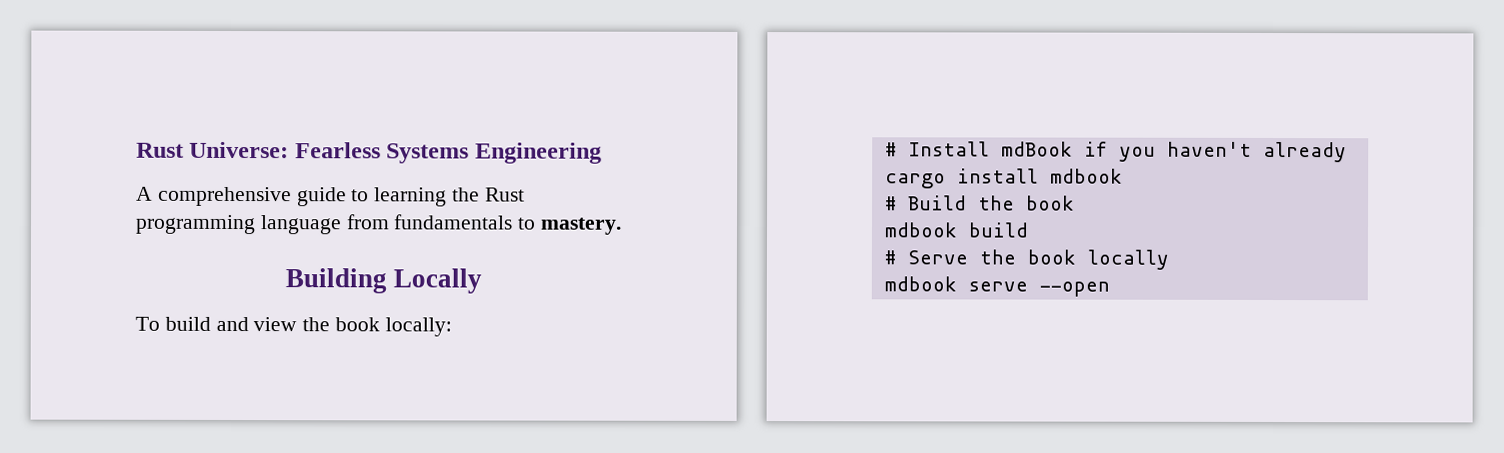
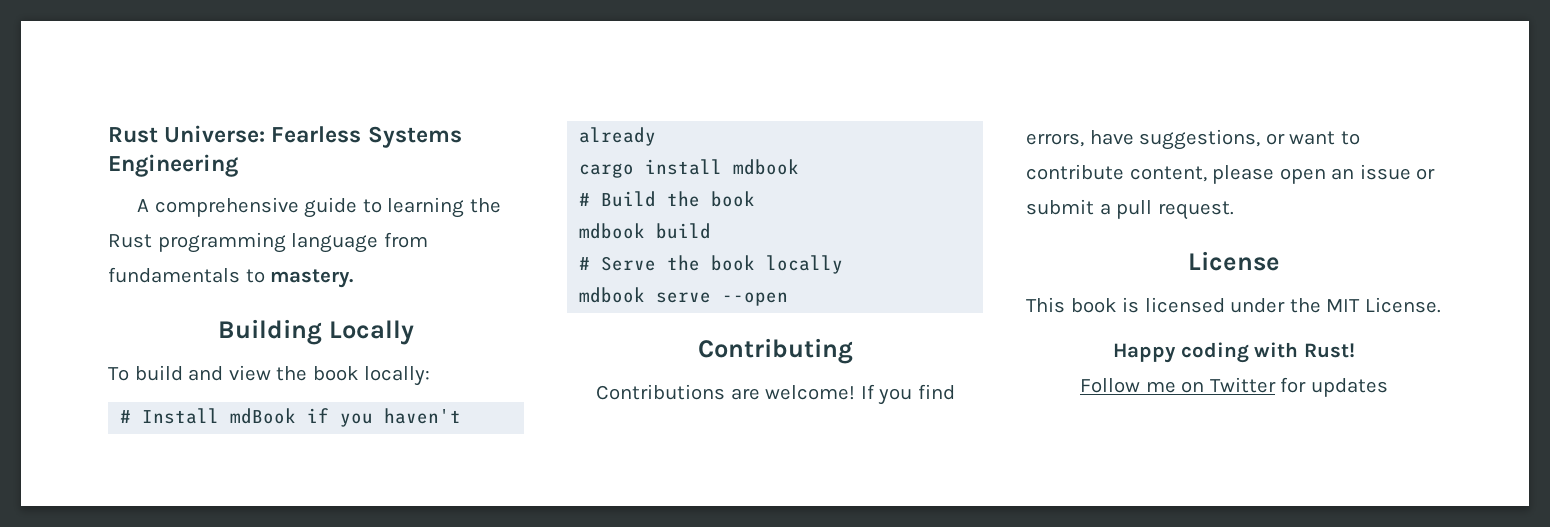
+ Contributing
+ Contributions are welcome! If you find errors, have suggestions, or want to contribute content, please open an issue or submit a pull request.
+ License
+ This book is licensed under the MIT License.
+ Happy coding with Rust!
+ Follow me on Twitter for updates

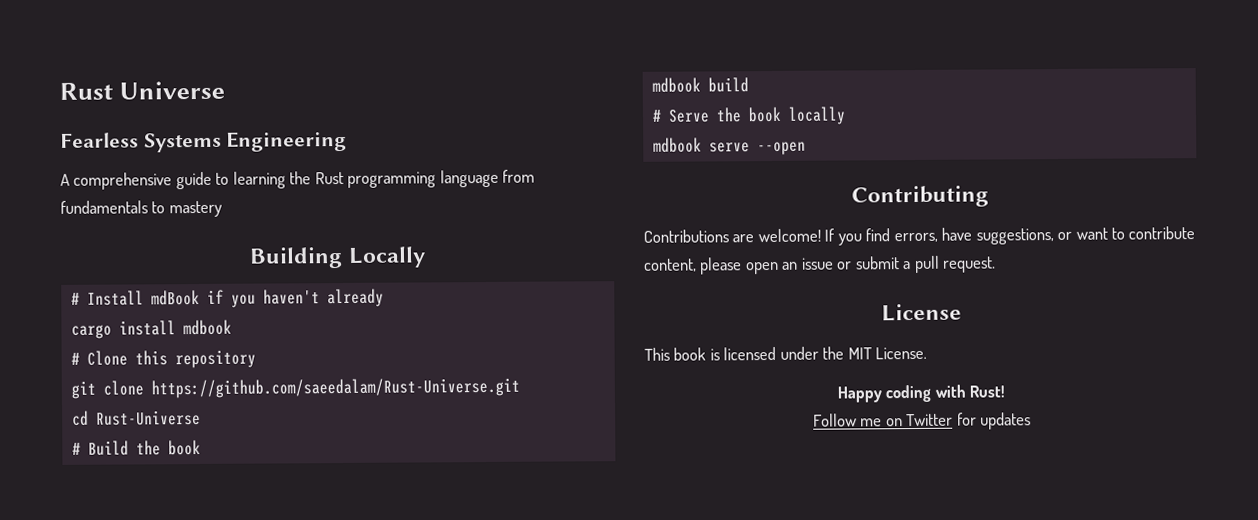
- Rust Universe: Fearless Systems Engineering
+ Rust Universe
+ Fearless Systems Engineering
- A comprehensive guide to learning the Rust programming language from fundamentals to mastery.
+ A comprehensive guide to learning the Rust programming language from fundamentals to mastery
- To build and view the book locally:
+ # Clone this repository
+ git clone https://github.com/saeedalam/Rust-Universe.git
+ cd Rust-Universe

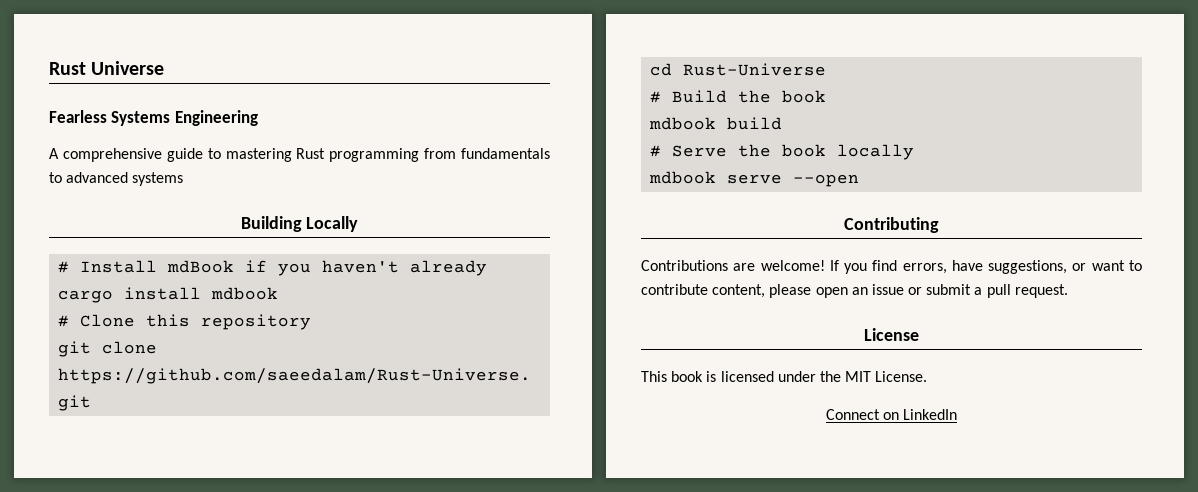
- A comprehensive guide to learning the Rust programming language from fundamentals to mastery
+ A comprehensive guide to mastering Rust programming from fundamentals to advanced systems
- Happy coding with Rust!
- Follow me on Twitter for updates
+ Connect on LinkedIn

